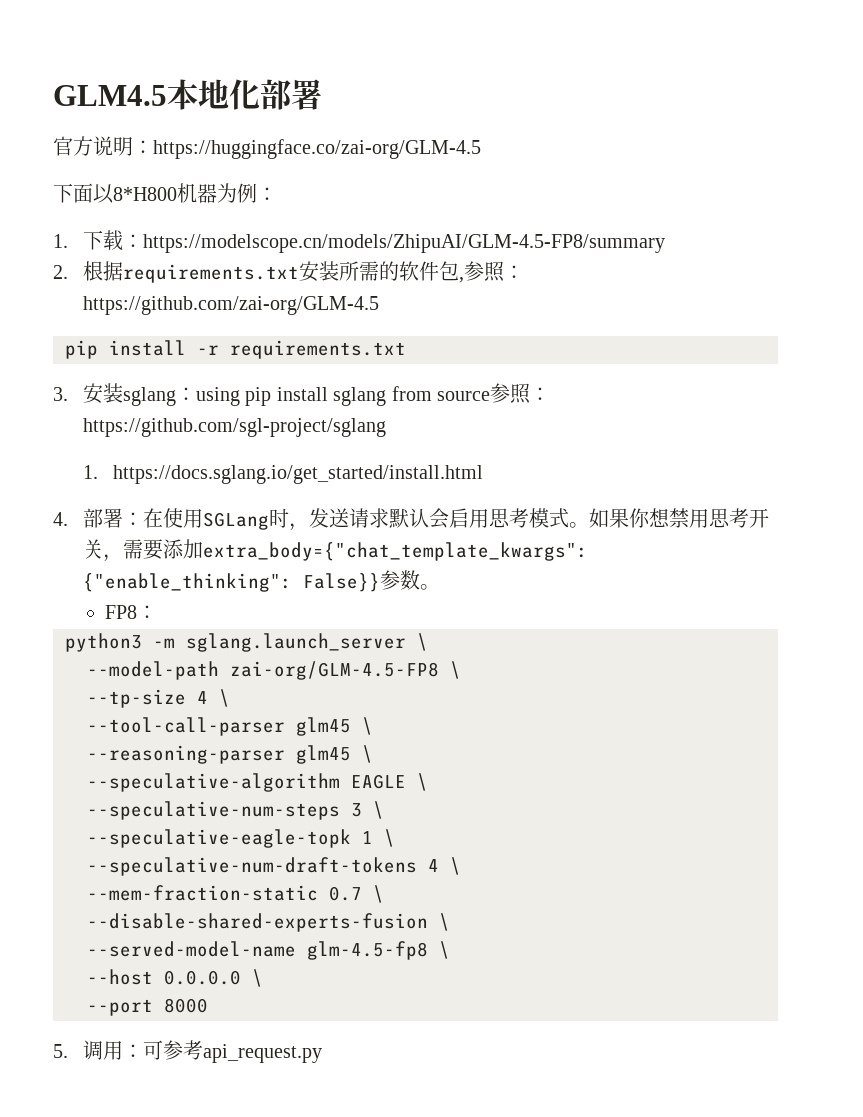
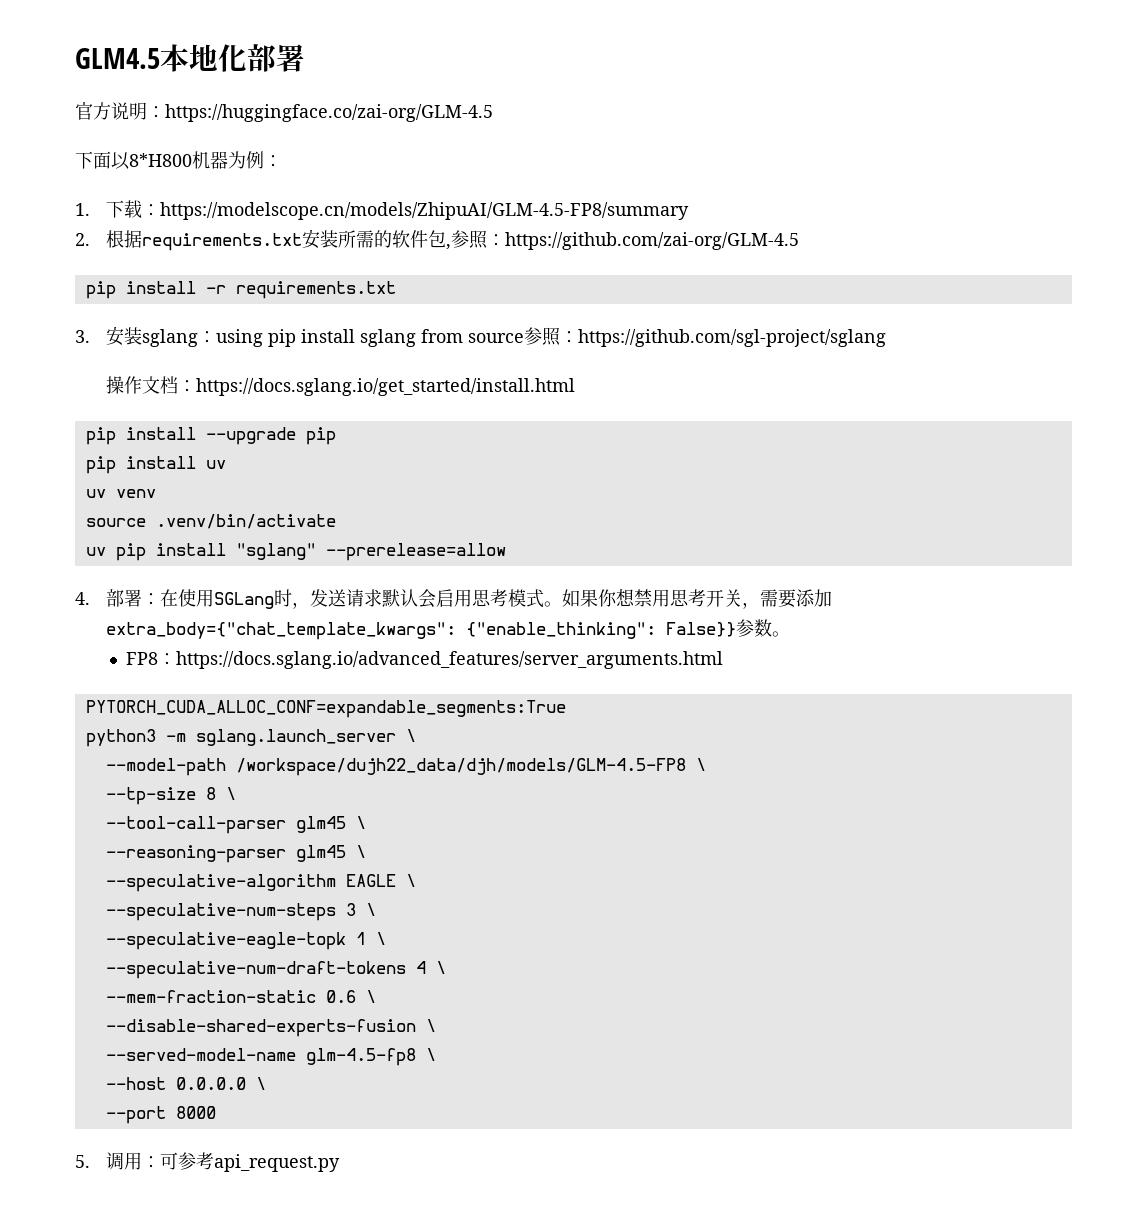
- 1. https://docs.sglang.io/get_started/install.html
+ 操作文档：https://docs.sglang.io/get_started/install.html
+ pip install --upgrade pip
+ pip install uv
+ uv venv
+ source .venv/bin/activate
+ uv pip install "sglang" --prerelease=allow
- FP8：
+ FP8：https://docs.sglang.io/advanced_features/server_arguments.html
+ PYTORCH_CUDA_ALLOC_CONF=expandable_segments:True
- --model-path zai-org/GLM-4.5-FP8 \
+ --model-path /workspace/dujh22_data/djh/models/GLM-4.5-FP8 \
- --tp-size 4 \
+ --tp-size 8 \
- --mem-fraction-static 0.7 \
+ --mem-fraction-static 0.6 \

